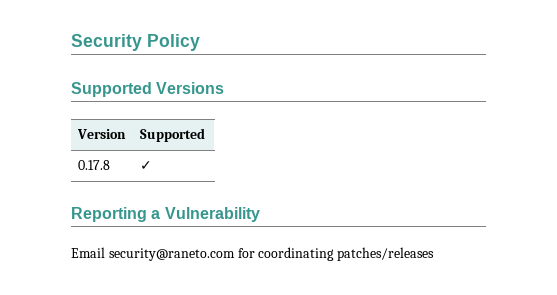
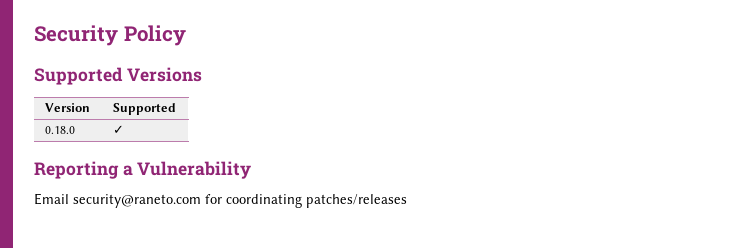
- 0.17.8 | ✓
+ 0.18.0 | ✓

